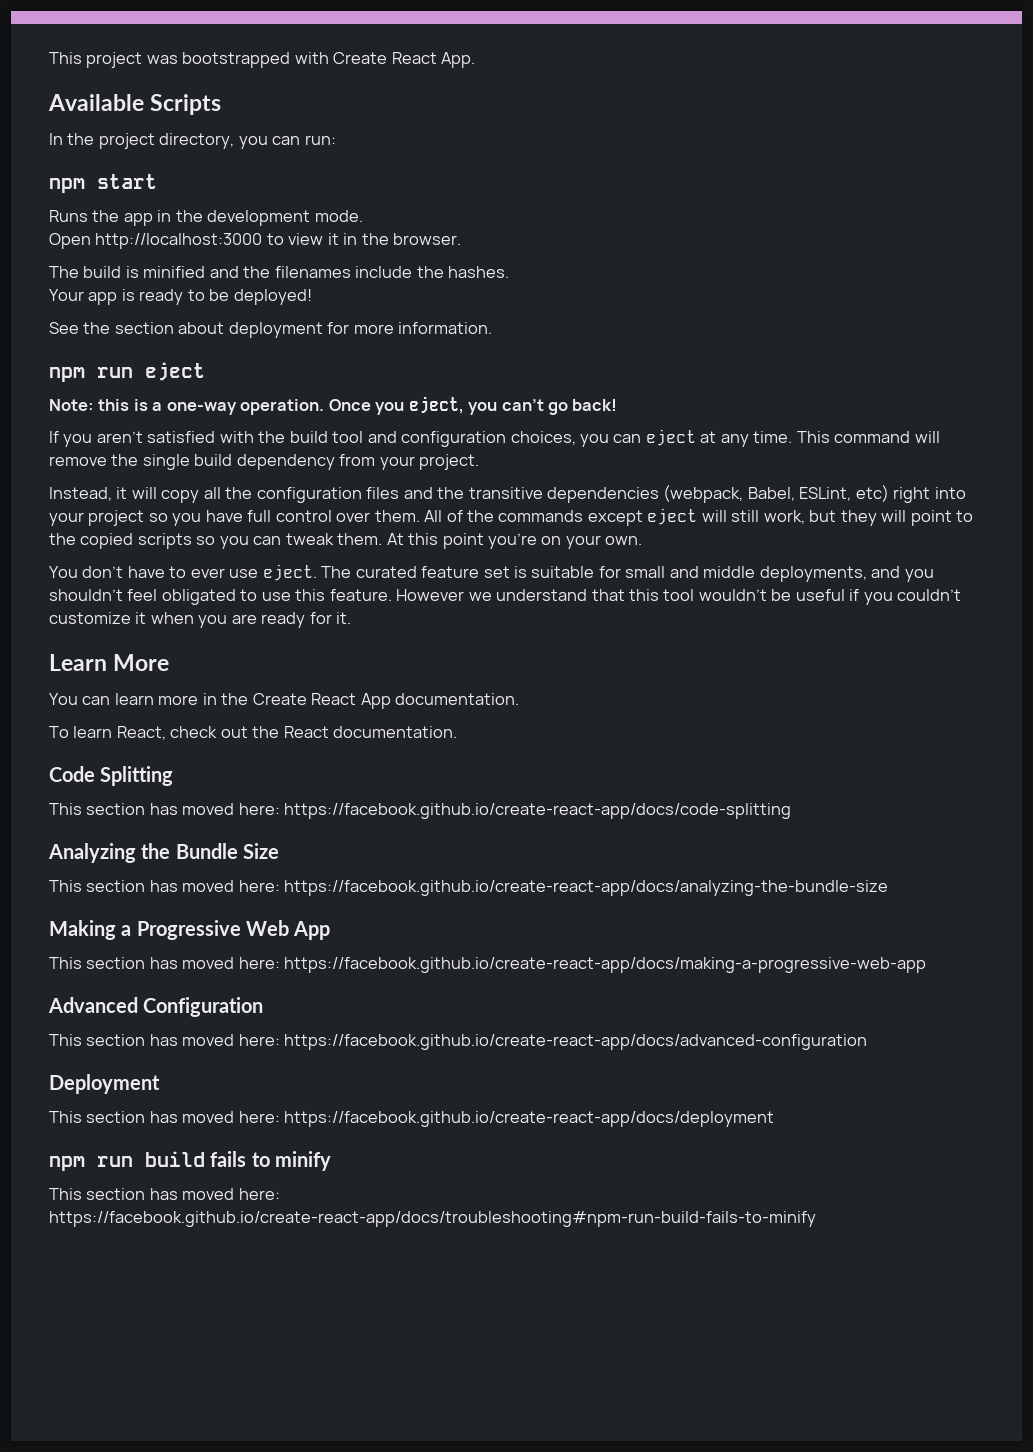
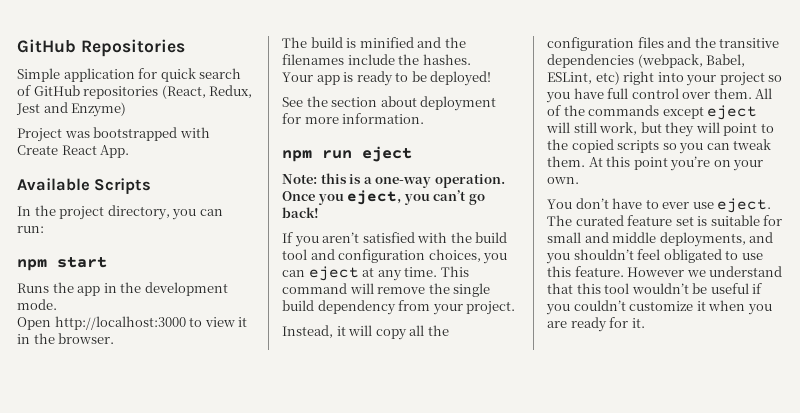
- This project was bootstrapped with Create React App.
+ GitHub Repositories
+ Simple application for quick search of GitHub repositories (React, Redux, Jest and Enzyme)
+ Project was bootstrapped with Create React App.
- Learn More
- You can learn more in the Create React App documentation.
- To learn React, check out the React documentation.
- Code Splitting
- This section has moved here: https://facebook.github.io/create-react-app/docs/code-splitting
- Analyzing the Bundle Size
- This section has moved here: https://facebook.github.io/create-react-app/docs/analyzing-the-bundle-size
- Making a Progressive Web App
- This section has moved here: https://facebook.github.io/create-react-app/docs/making-a-progressive-web-app
- Advanced Configuration
- This section has moved here: https://facebook.github.io/create-react-app/docs/advanced-configuration
- Deployment
- This section has moved here: https://facebook.github.io/create-react-app/docs/deployment
- npm run build fails to minify
- This section has moved here: https://facebook.github.io/create-react-app/docs/troubleshooting#npm-run-build-fails-to-minify

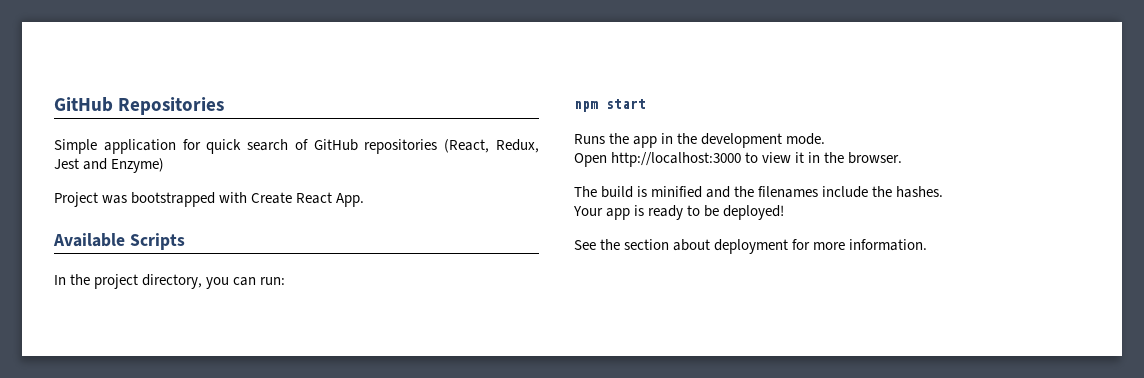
- npm run eject
- Note: this is a one-way operation. Once you eject, you can’t go back!
- If you aren’t satisfied with the build tool and configuration choices, you can eject at any time. This command will remove the single build dependency from your project.
- Instead, it will copy all the configuration files and the transitive dependencies (webpack, Babel, ESLint, etc) right into your project so you have full control over them. All of the commands except eject will still work, but they will point to the copied scripts so you can tweak them. At this point you’re on your own.
- You don’t have to ever use eject. The curated feature set is suitable for small and middle deployments, and you shouldn’t feel obligated to use this feature. However we understand that this tool wouldn’t be useful if you couldn’t customize it when you are ready for it.

